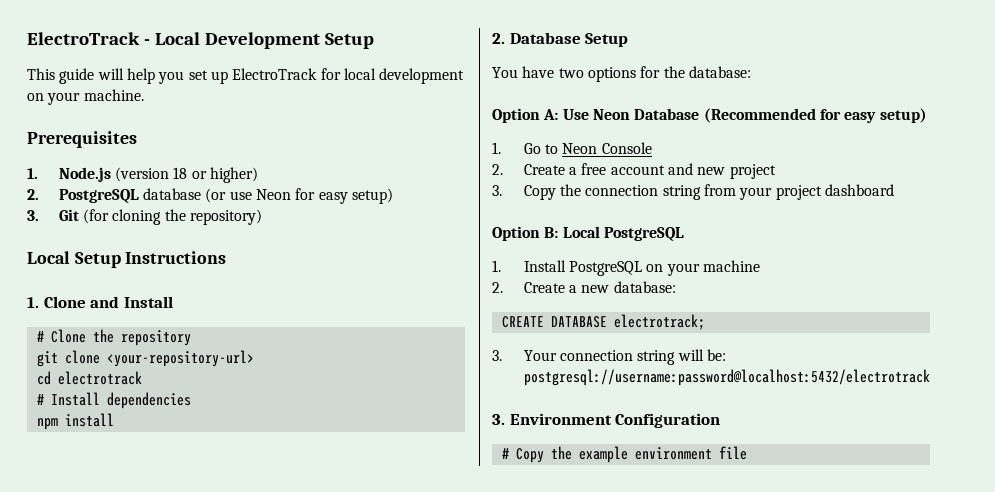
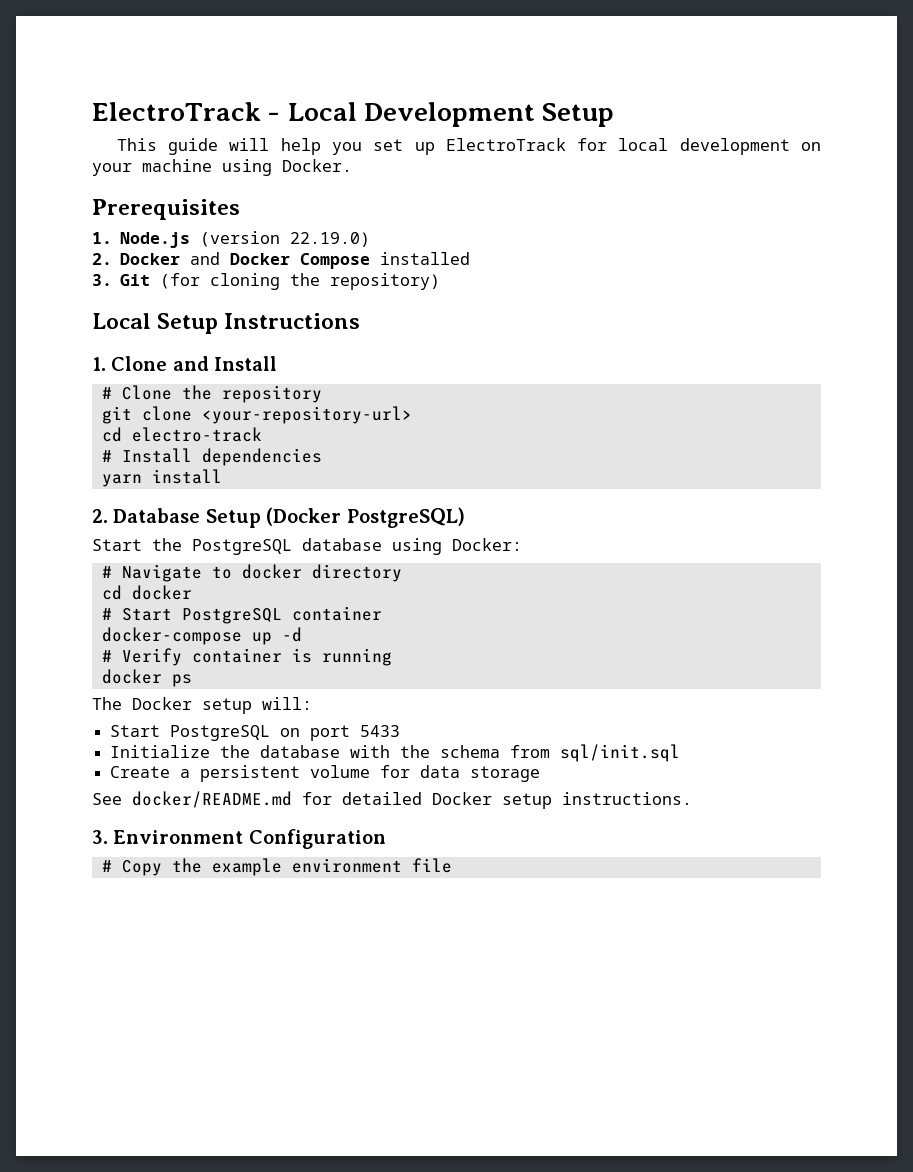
- This guide will help you set up ElectroTrack for local development on your machine.
+ This guide will help you set up ElectroTrack for local development on your machine using Docker.
- 1. Node.js (version 18 or higher)
- 2. PostgreSQL database (or use Neon for easy setup)
+ 1. Node.js (version 22.19.0)
+ 2. Docker and Docker Compose installed
- cd electrotrack
+ cd electro-track
- npm install
+ yarn install
- 2. Database Setup
- You have two options for the database:
- Option A: Use Neon Database (Recommended for easy setup)
- 1. Go to Neon Console
- 2. Create a free account and new project
- 3. Copy the connection string from your project dashboard
- Option B: Local PostgreSQL
- 1. Install PostgreSQL on your machine
- 2. Create a new database:
- CREATE DATABASE electrotrack;
- 3. Your connection string will be: postgresql://username:password@localhost:5432/electrotrack
+ 2. Database Setup (Docker PostgreSQL)
+ Start the PostgreSQL database using Docker:
+ # Navigate to docker directory
+ cd docker
+ # Start PostgreSQL container
+ docker-compose up -d
+ # Verify container is running
+ docker ps
+ The Docker setup will:
+ Start PostgreSQL on port 5433
+ Initialize the database with the schema from sql/init.sql
+ Create a persistent volume for data storage
+ See docker/README.md for detailed Docker setup instructions.

